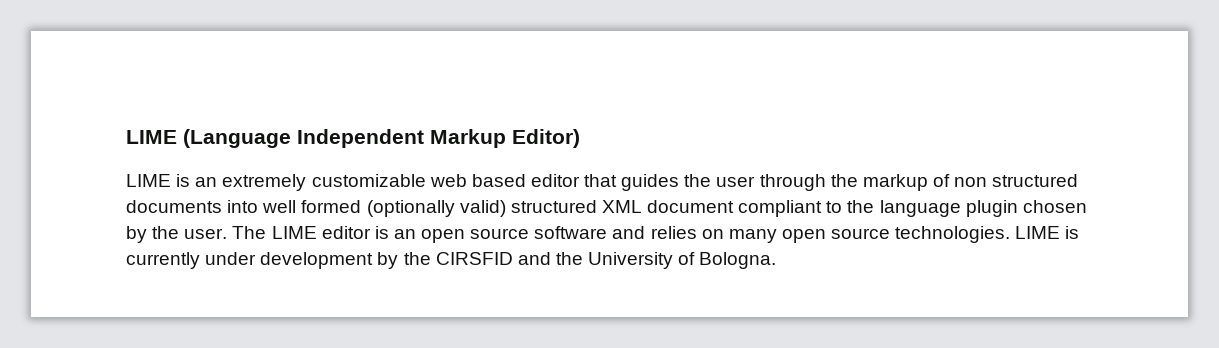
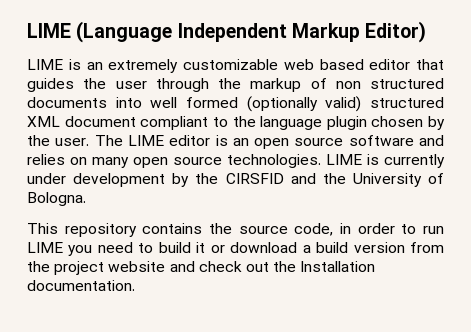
+ This repository contains the source code, in order to run LIME you need to build it or download a build version from the project website and check out the Installation documentation.

